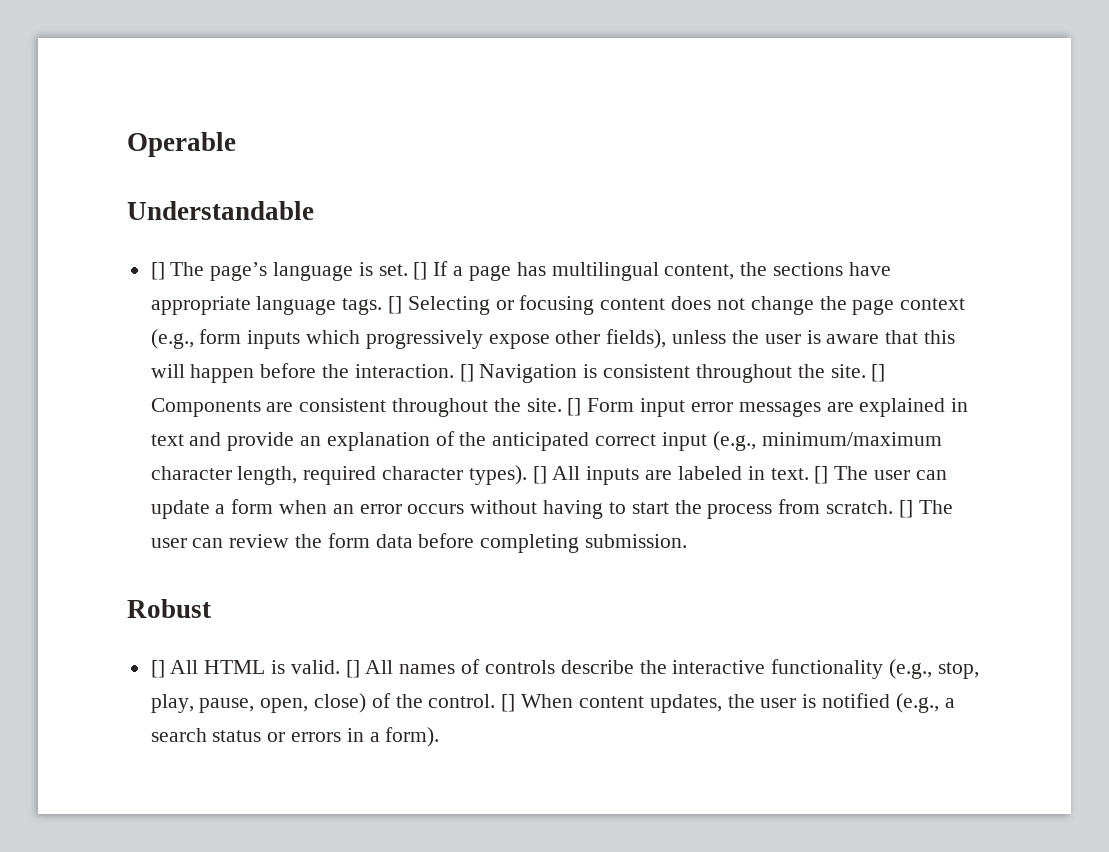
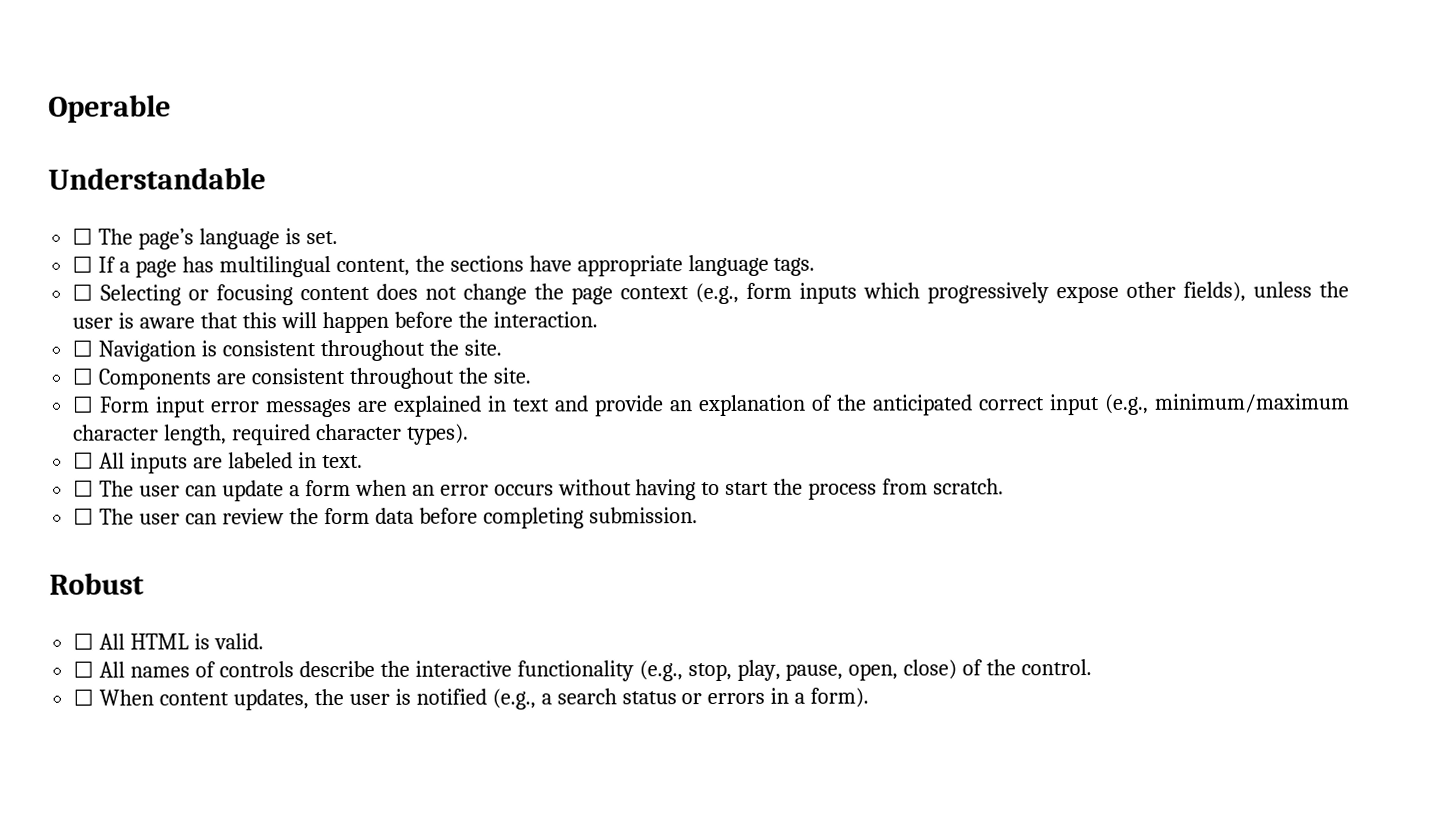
- [] The page’s language is set. [] If a page has multilingual content, the sections have appropriate language tags. [] Selecting or focusing content does not change the page context (e.g., form inputs which progressively expose other fields), unless the user is aware that this will happen before the interaction. [] Navigation is consistent throughout the site. [] Components are consistent throughout the site. [] Form input error messages are explained in text and provide an explanation of the anticipated correct input (e.g., minimum/maximum character length, required character types). [] All inputs are labeled in text. [] The user can update a form when an error occurs without having to start the process from scratch. [] The user can review the form data before completing submission.
+ ☐ The page’s language is set.
+ ☐ If a page has multilingual content, the sections have appropriate language tags.
+ ☐ Selecting or focusing content does not change the page context (e.g., form inputs which progressively expose other fields), unless the user is aware that this will happen before the interaction.
+ ☐ Navigation is consistent throughout the site.
+ ☐ Components are consistent throughout the site.
+ ☐ Form input error messages are explained in text and provide an explanation of the anticipated correct input (e.g., minimum/maximum character length, required character types).
+ ☐ All inputs are labeled in text.
+ ☐ The user can update a form when an error occurs without having to start the process from scratch.
+ ☐ The user can review the form data before completing submission.
- [] All HTML is valid. [] All names of controls describe the interactive functionality (e.g., stop, play, pause, open, close) of the control. [] When content updates, the user is notified (e.g., a search status or errors in a form).
+ ☐ All HTML is valid.
+ ☐ All names of controls describe the interactive functionality (e.g., stop, play, pause, open, close) of the control.
+ ☐ When content updates, the user is notified (e.g., a search status or errors in a form).

